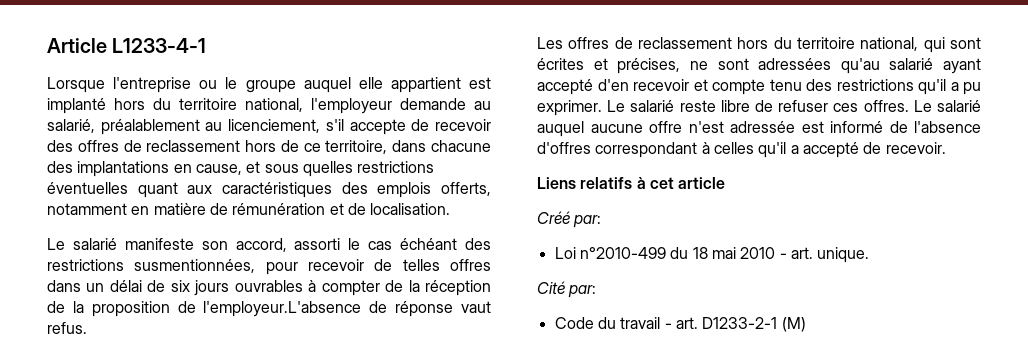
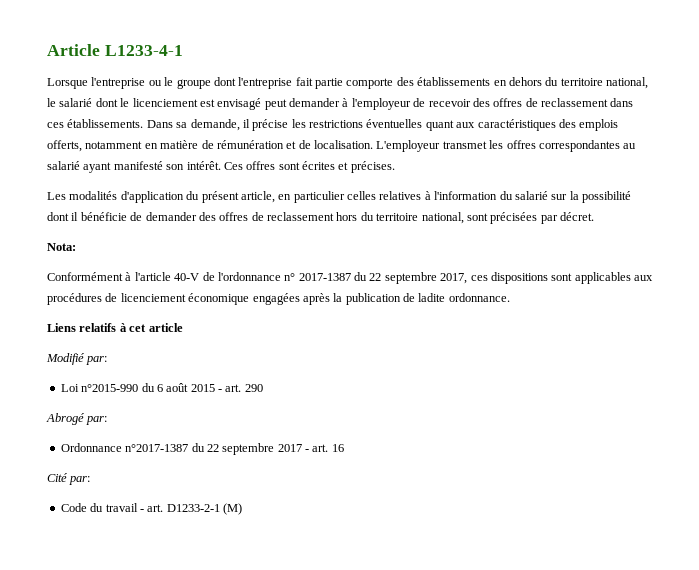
- Lorsque l'entreprise ou le groupe auquel elle appartient est implanté hors du territoire national, l'employeur demande au salarié, préalablement au licenciement, s'il accepte de recevoir des offres de reclassement hors de ce territoire, dans chacune des implantations en cause, et sous quelles restrictions éventuelles quant aux caractéristiques des emplois offerts, notamment en matière de rémunération et de localisation.
- Le salarié manifeste son accord, assorti le cas échéant des restrictions susmentionnées, pour recevoir de telles offres dans un délai de six jours ouvrables à compter de la réception de la proposition de l'employeur.L'absence de réponse vaut refus.
- Les offres de reclassement hors du territoire national, qui sont écrites et précises, ne sont adressées qu'au salarié ayant accepté d'en recevoir et compte tenu des restrictions qu'il a pu exprimer. Le salarié reste libre de refuser ces offres. Le salarié auquel aucune offre n'est adressée est informé de l'absence d'offres correspondant à celles qu'il a accepté de recevoir.
+ Lorsque l'entreprise ou le groupe dont l'entreprise fait partie comporte des établissements en dehors du territoire national, le salarié dont le licenciement est envisagé peut demander à l'employeur de recevoir des offres de reclassement dans ces établissements. Dans sa demande, il précise les restrictions éventuelles quant aux caractéristiques des emplois offerts, notamment en matière de rémunération et de localisation. L'employeur transmet les offres correspondantes au salarié ayant manifesté son intérêt. Ces offres sont écrites et précises.
+ Les modalités d'application du présent article, en particulier celles relatives à l'information du salarié sur la possibilité dont il bénéficie de demander des offres de reclassement hors du territoire national, sont précisées par décret.
+ Nota:
+ Conformément à l'article 40-V de l'ordonnance n° 2017-1387 du 22 septembre 2017, ces dispositions sont applicables aux procédures de licenciement économique engagées après la publication de ladite ordonnance.
- Créé par:
+ Modifié par:
- Loi n°2010-499 du 18 mai 2010 - art. unique.
+ Loi n°2015-990 du 6 août 2015 - art. 290
+ Abrogé par:
+ Ordonnance n°2017-1387 du 22 septembre 2017 - art. 16

